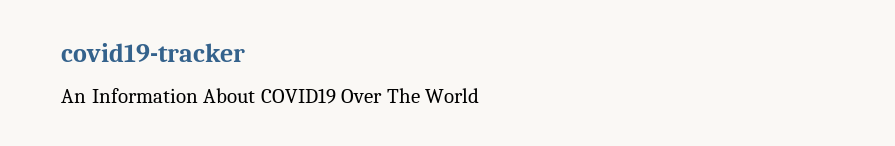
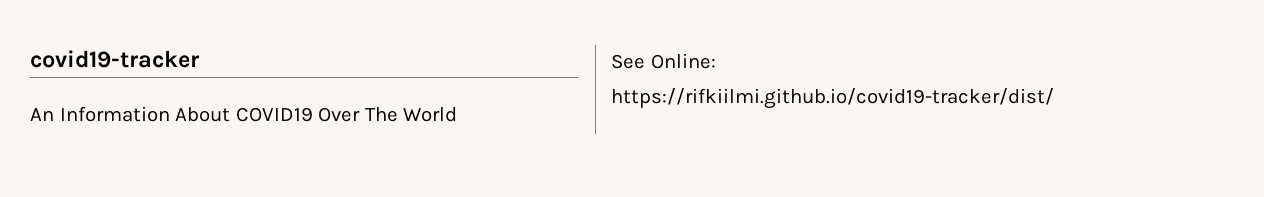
+ See Online: https://rifkiilmi.github.io/covid19-tracker/dist/

